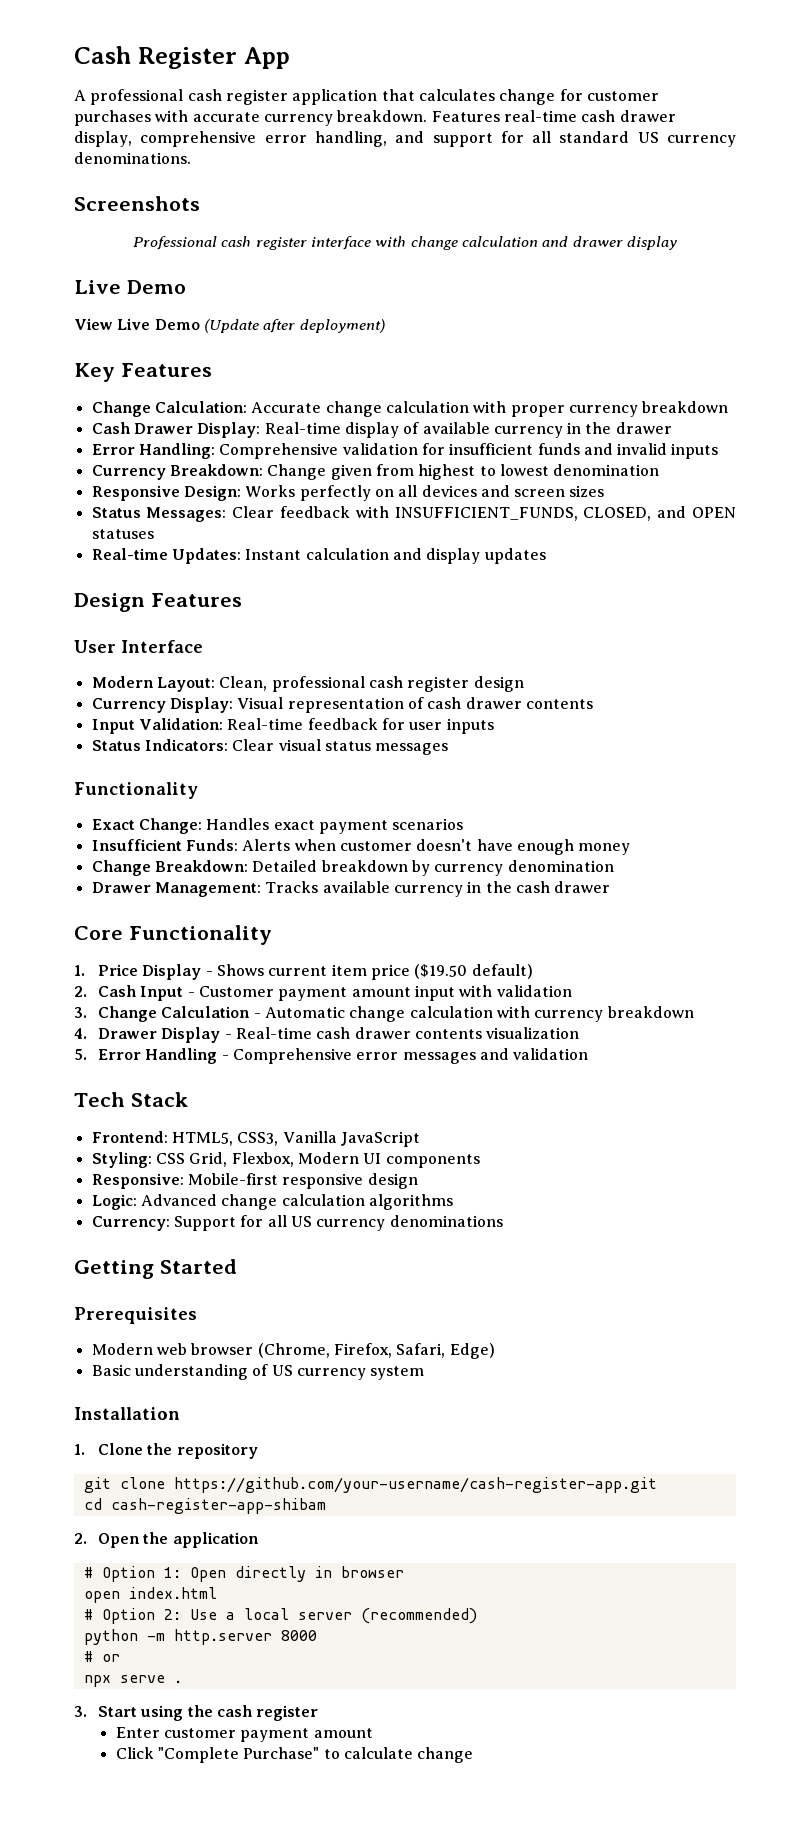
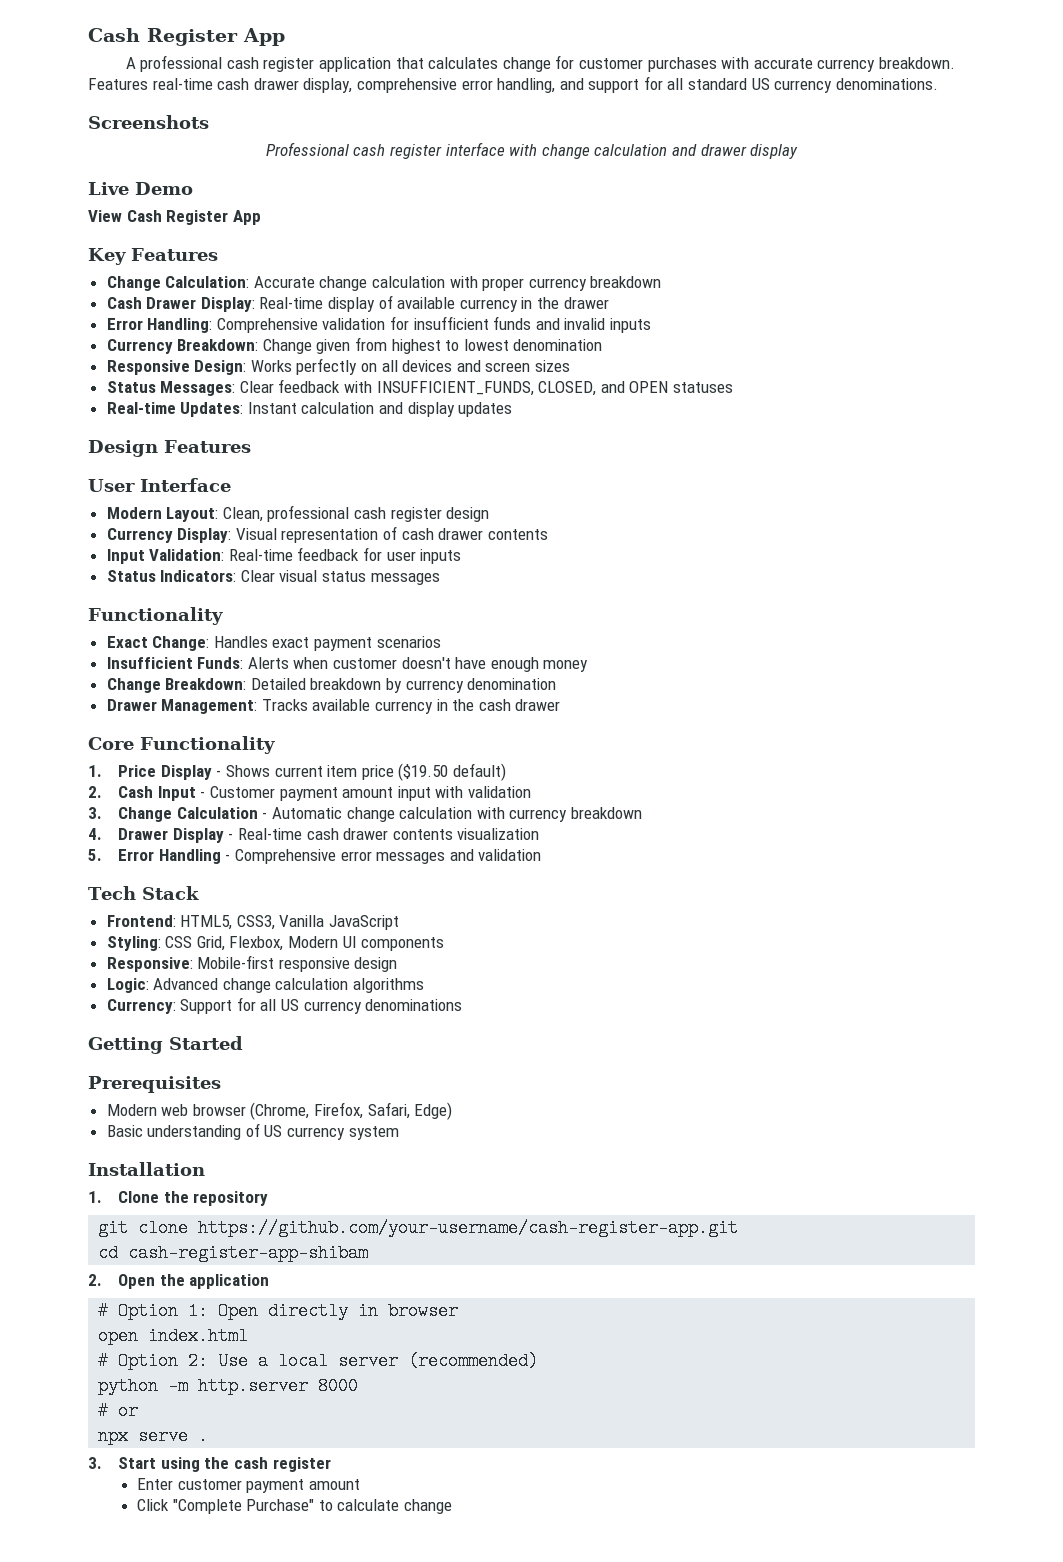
- View Live Demo (Update after deployment)
+ View Cash Register App

